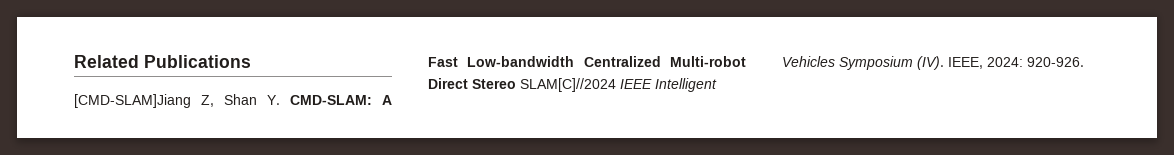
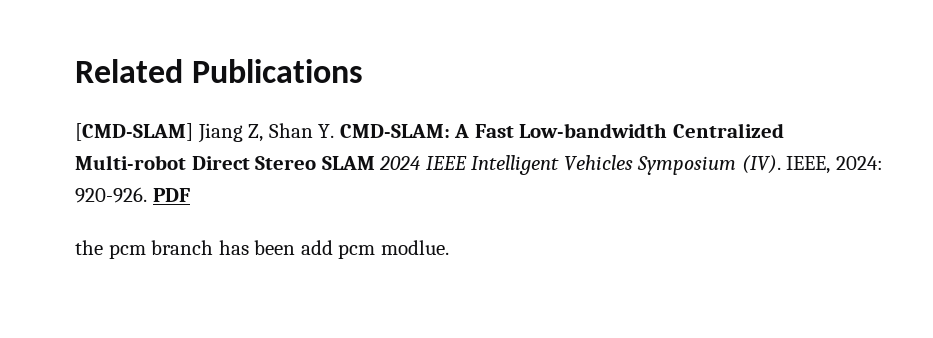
- [CMD-SLAM]Jiang Z, Shan Y. CMD-SLAM: A Fast Low-bandwidth Centralized Multi-robot Direct Stereo SLAM[C]//2024 IEEE Intelligent Vehicles Symposium (IV). IEEE, 2024: 920-926.
+ [CMD-SLAM] Jiang Z, Shan Y. CMD-SLAM: A Fast Low-bandwidth Centralized Multi-robot Direct Stereo SLAM 2024 IEEE Intelligent Vehicles Symposium (IV). IEEE, 2024: 920-926.
+ PDF
+ the pcm branch has been add pcm modlue.

